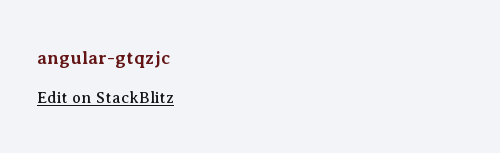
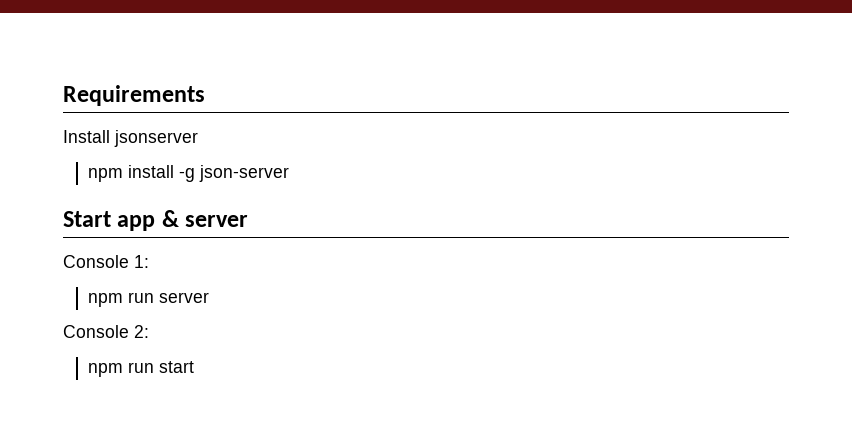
- angular-gtqzjc
- Edit on StackBlitz
+ Requirements
+ Install jsonserver
+ npm install -g json-server
+ Start app & server
+ Console 1:
+ npm run server
+ Console 2:
+ npm run start

